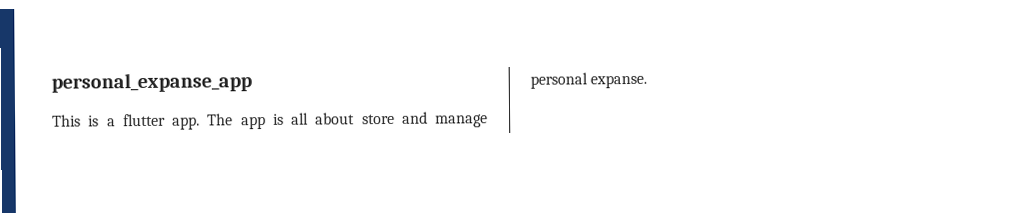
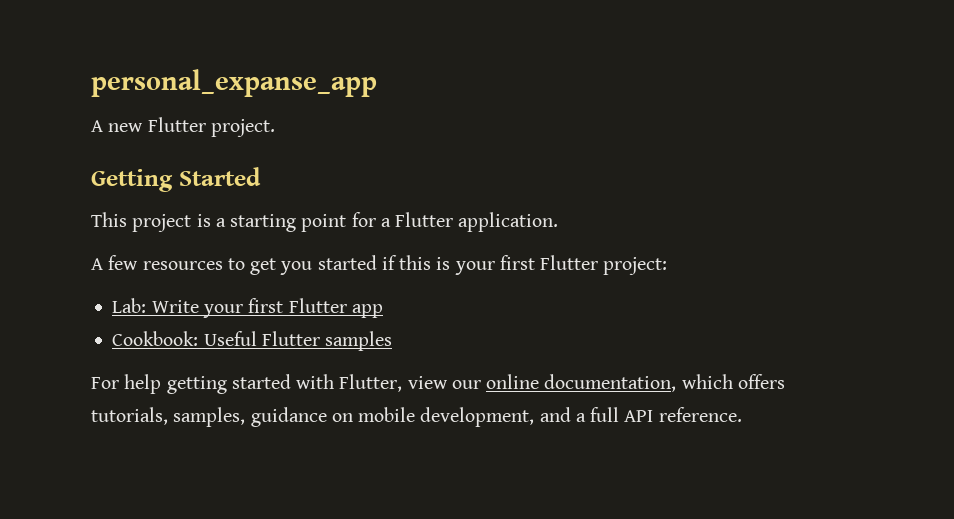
+ A new Flutter project.
+ Getting Started
- This is a flutter app. The app is all about store and manage personal expanse.
+ This project is a starting point for a Flutter application.
+ A few resources to get you started if this is your first Flutter project:
+ Lab: Write your first Flutter app
+ Cookbook: Useful Flutter samples
+ For help getting started with Flutter, view our online documentation, which offers tutorials, samples, guidance on mobile development, and a full API reference.

